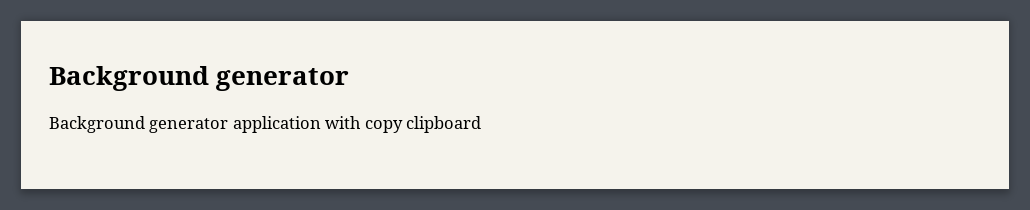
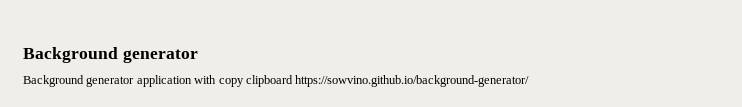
- Background generator application with copy clipboard
+ Background generator application with copy clipboard https://sowvino.github.io/background-generator/

